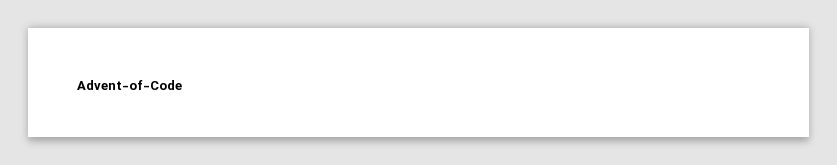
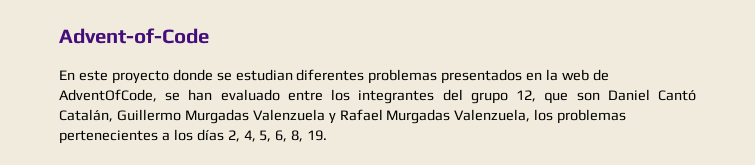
+ En este proyecto donde se estudian diferentes problemas presentados en la web de AdventOfCode, se han evaluado entre los integrantes del grupo 12, que son Daniel Cantó Catalán, Guillermo Murgadas Valenzuela y Rafael Murgadas Valenzuela, los problemas pertenecientes a los días 2, 4, 5, 6, 8, 19.

